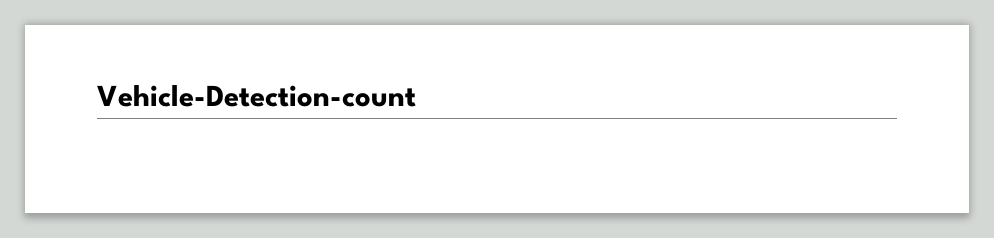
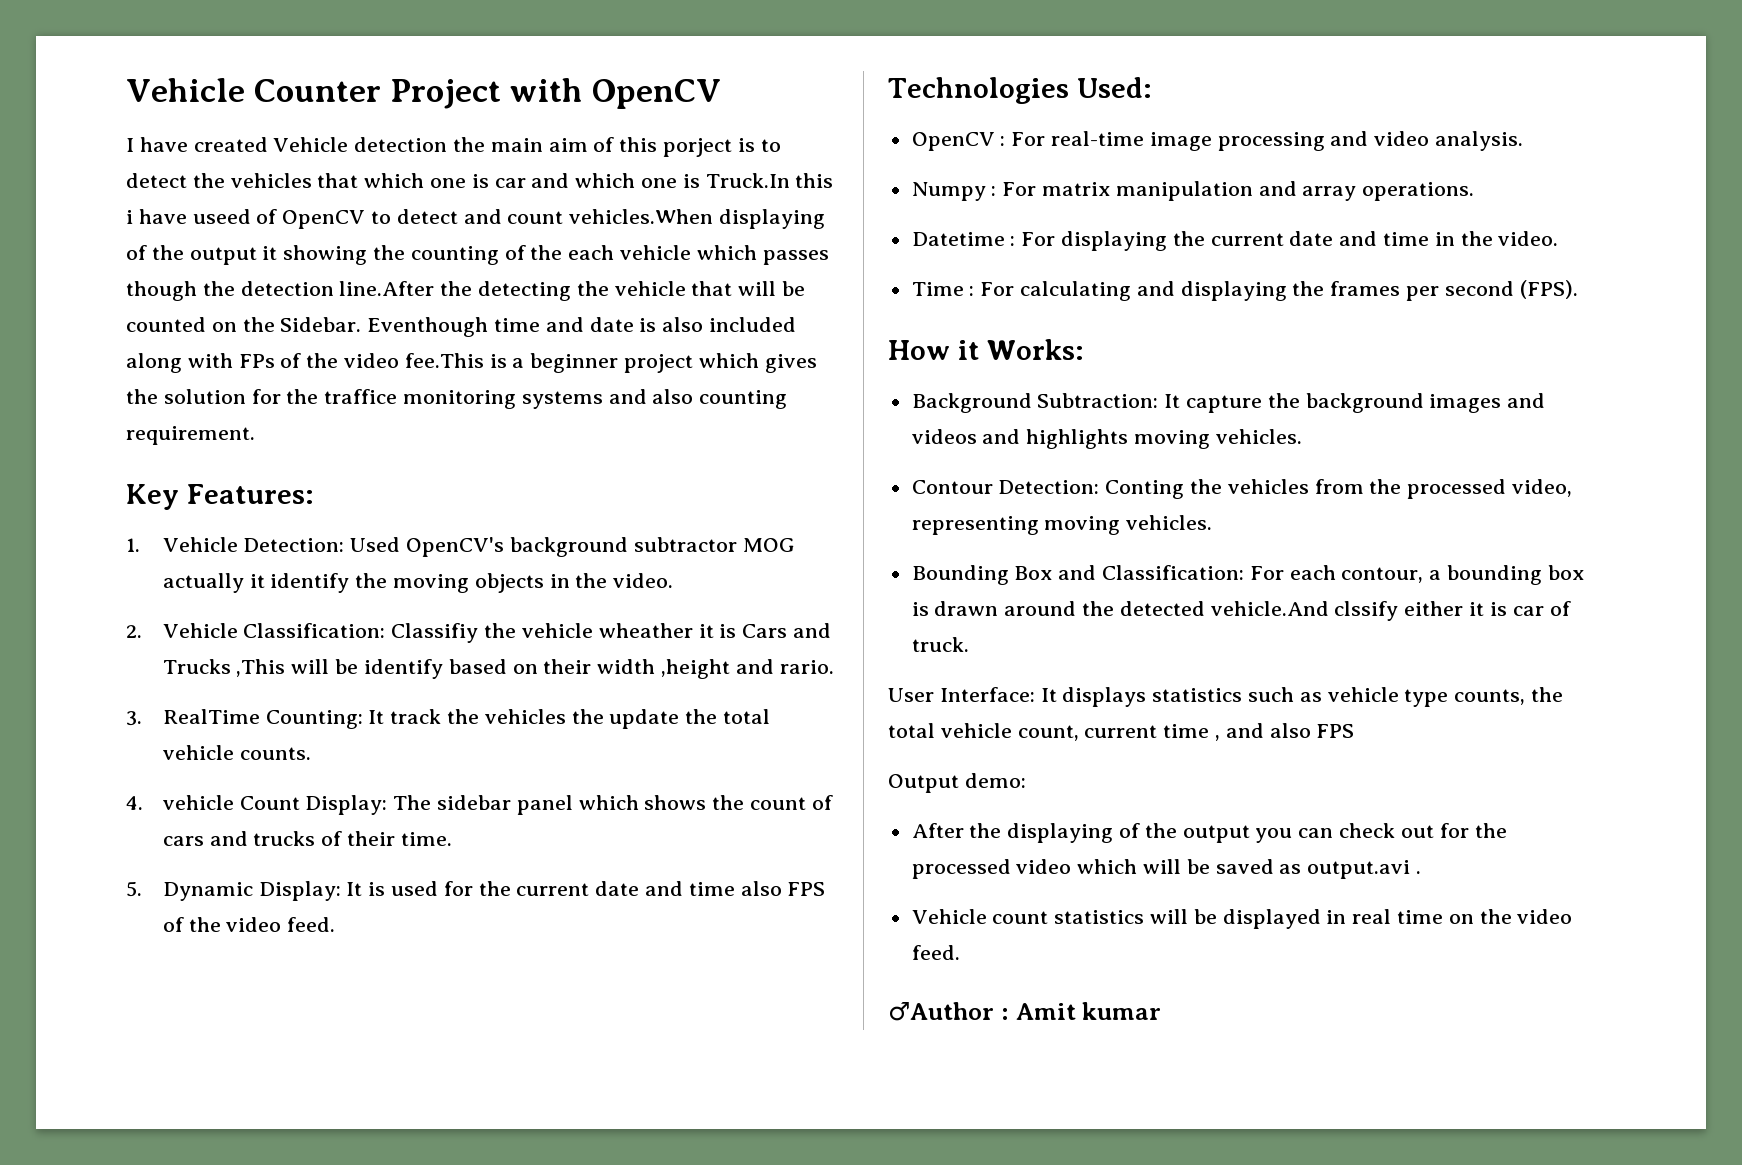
- Vehicle-Detection-count
+ Vehicle Counter Project with OpenCV
+ I have created Vehicle detection the main aim of this porject is to detect the vehicles that which one is car and which one is Truck.In this i have useed of OpenCV to detect and count vehicles.When displaying of the output it showing the counting of the each vehicle which passes though the detection line.After the detecting the vehicle that will be counted on the Sidebar. Eventhough time and date is also included along with FPs of the video fee.This is a beginner project which gives the solution for the traffice monitoring systems and also counting requirement.
+ Key Features:
+ 1. Vehicle Detection: Used OpenCV's background subtractor MOG actually it identify the moving objects in the video.
+ 2. Vehicle Classification: Classifiy the vehicle wheather it is Cars and Trucks ,This will be identify based on their width ,height and rario.
+ 3. RealTime Counting: It track the vehicles the update the total vehicle counts.
+ 4. vehicle Count Display: The sidebar panel which shows the count of cars and trucks of their time.
+ 5. Dynamic Display: It is used for the current date and time also FPS of the video feed.
+ Technologies Used:
+ OpenCV : For real-time image processing and video analysis.
+ Numpy : For matrix manipulation and array operations.
+ Datetime : For displaying the current date and time in the video.
+ Time : For calculating and displaying the frames per second (FPS).
+ How it Works:
+ Background Subtraction: It capture the background images and videos and highlights moving vehicles.
+ Contour Detection: Conting the vehicles from the processed video, representing moving vehicles.
+ Bounding Box and Classification: For each contour, a bounding box is drawn around the detected vehicle.And clssify either it is car of truck.
+ User Interface: It displays statistics such as vehicle type counts, the total vehicle count, current time , and also FPS
+ Output demo:
+ After the displaying of the output you can check out for the processed video which will be saved as output.avi .
+ Vehicle count statistics will be displayed in real time on the video feed.
+ ♂Author : Amit kumar

